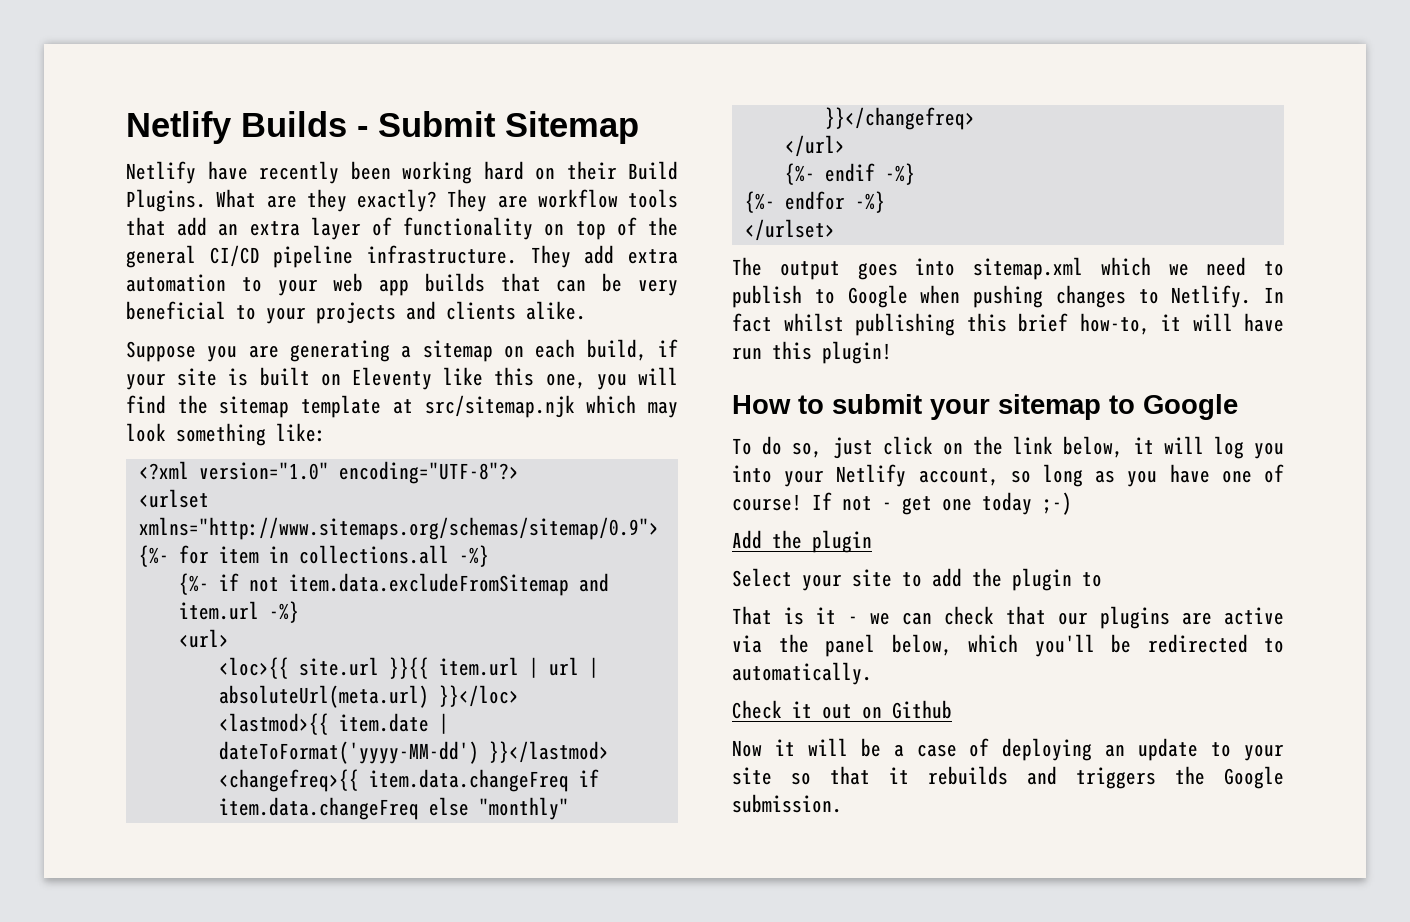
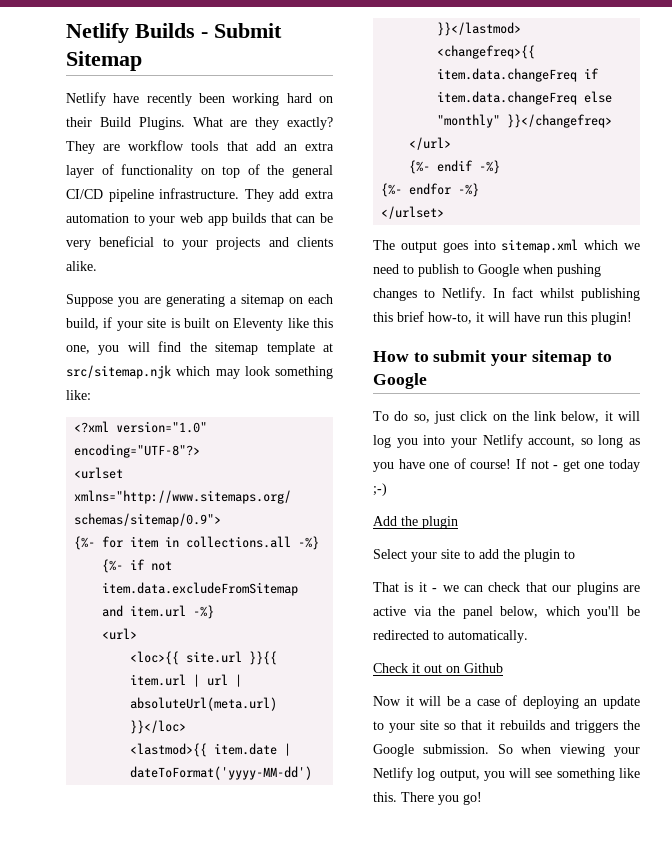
+ So when viewing your Netlify log output, you will see something like this. There you go!

